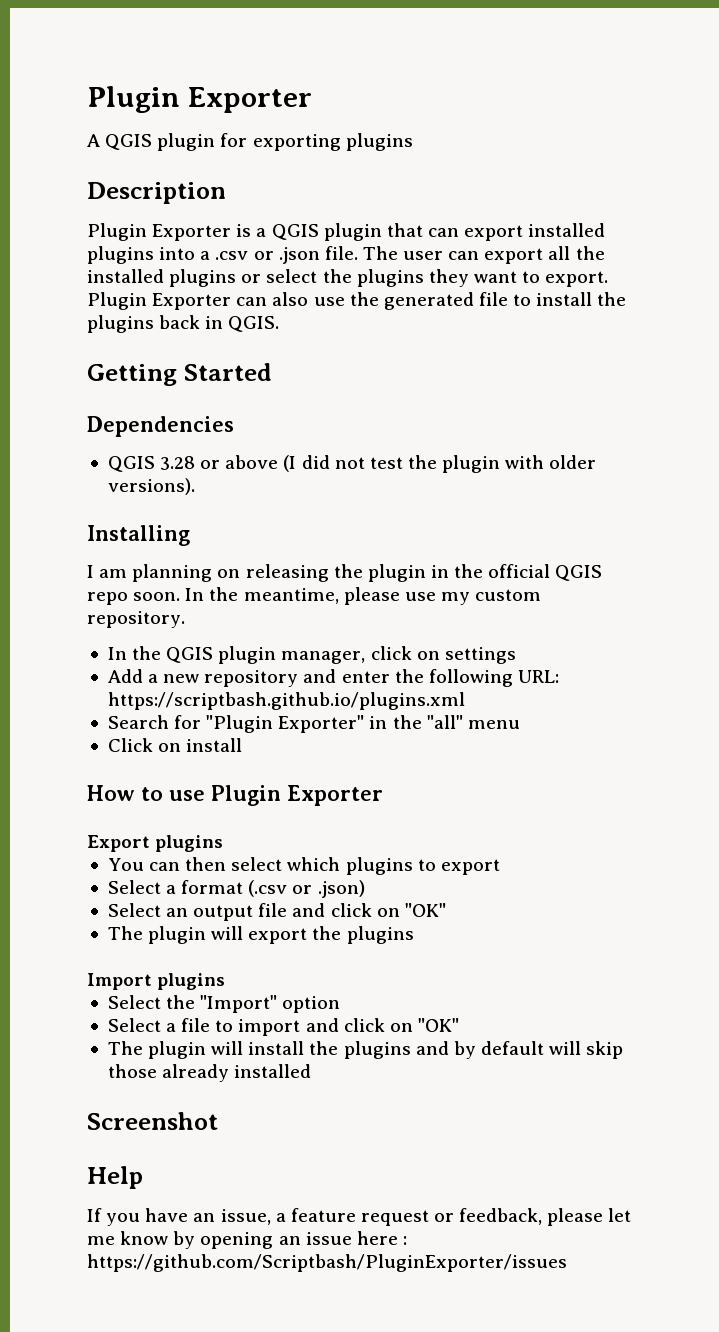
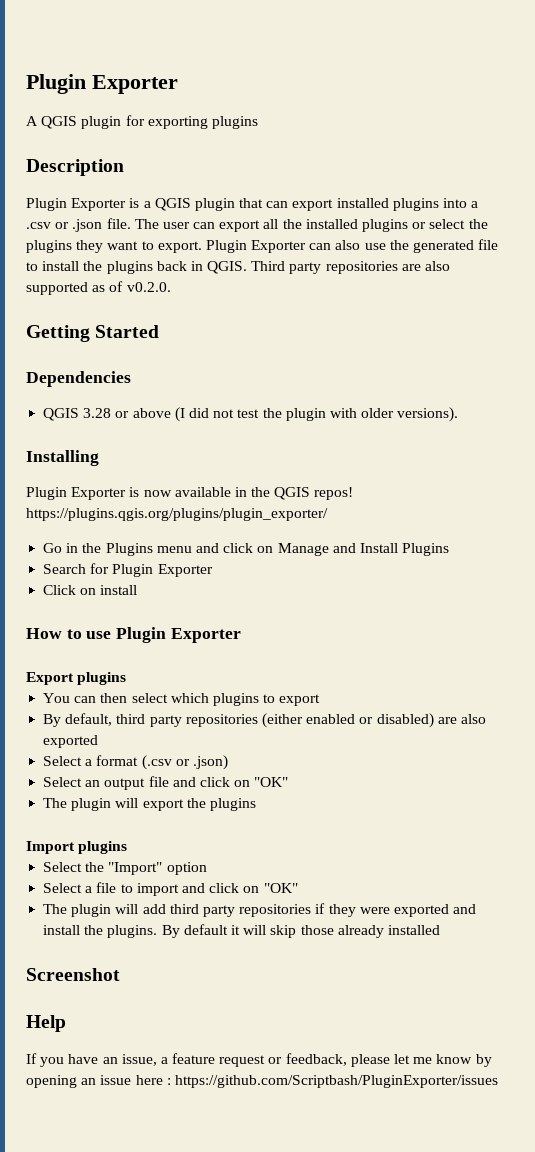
+ Third party repositories are also supported as of v0.2.0.
- I am planning on releasing the plugin in the official QGIS repo soon. In the meantime, please use my custom repository.
- In the QGIS plugin manager, click on settings
- Add a new repository and enter the following URL: https://scriptbash.github.io/plugins.xml
- Search for "Plugin Exporter" in the "all" menu
+ Plugin Exporter is now available in the QGIS repos! https://plugins.qgis.org/plugins/plugin_exporter/
+ Go in the Plugins menu and click on Manage and Install Plugins
+ Search for Plugin Exporter
+ By default, third party repositories (either enabled or disabled) are also exported
- The plugin will install the plugins and by default will skip those already installed
+ The plugin will add third party repositories if they were exported and install the plugins. By default it will skip those already installed

